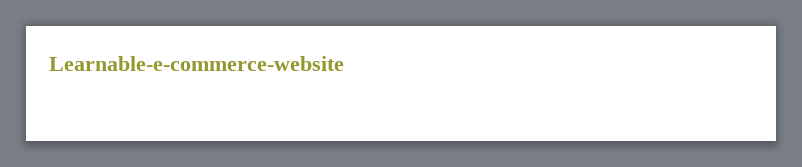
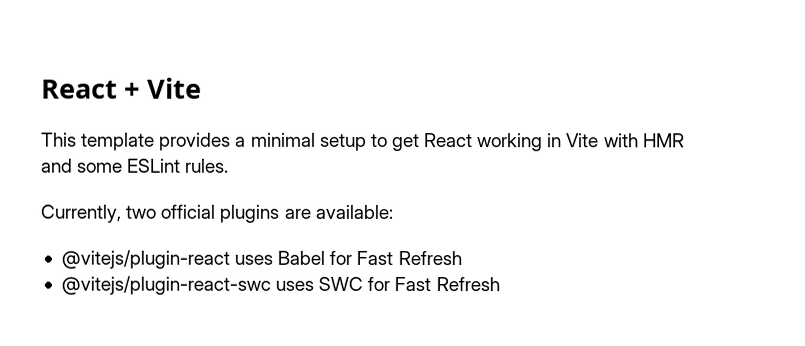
- Learnable-e-commerce-website
+ React + Vite
+ This template provides a minimal setup to get React working in Vite with HMR and some ESLint rules.
+ Currently, two official plugins are available:
+ @vitejs/plugin-react uses Babel for Fast Refresh
+ @vitejs/plugin-react-swc uses SWC for Fast Refresh

